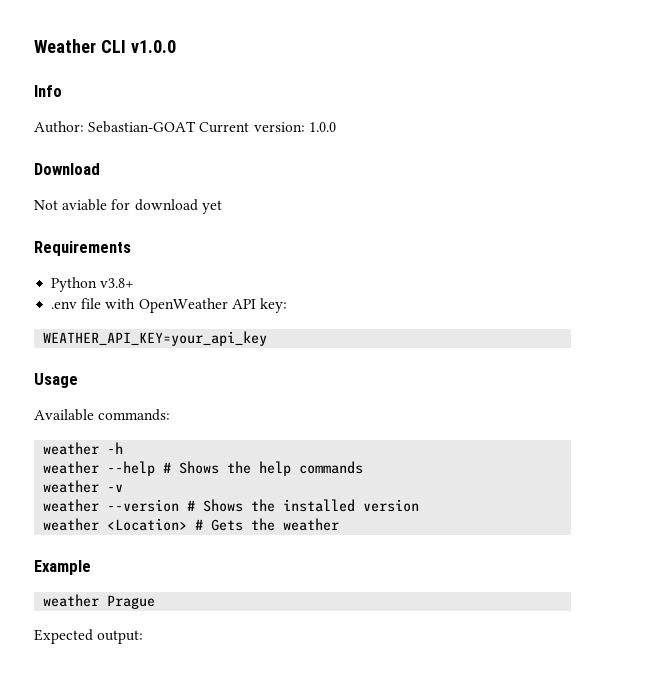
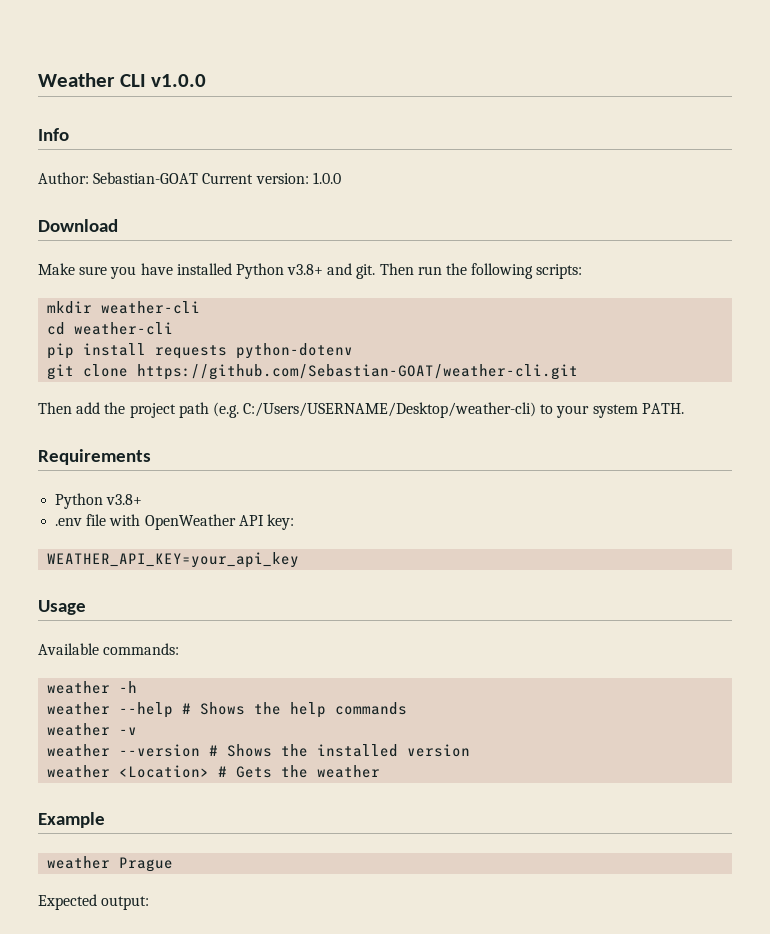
- Not aviable for download yet
+ Make sure you have installed Python v3.8+ and git. Then run the following scripts:
+ mkdir weather-cli
+ cd weather-cli
+ pip install requests python-dotenv
+ git clone https://github.com/Sebastian-GOAT/weather-cli.git
+ Then add the project path (e.g. C:/Users/USERNAME/Desktop/weather-cli) to your system PATH.

